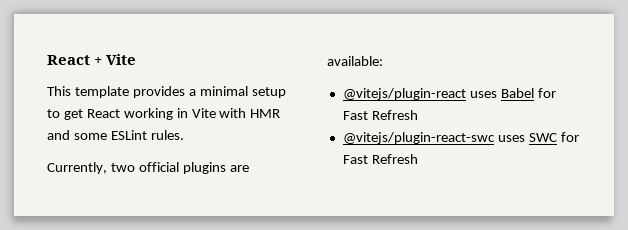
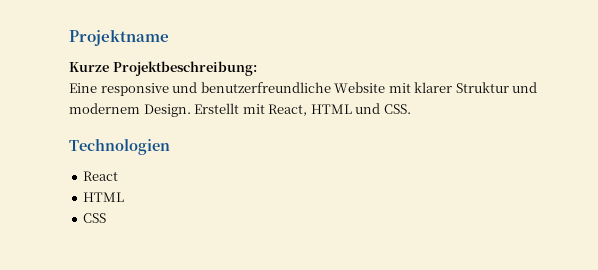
- React + Vite
- This template provides a minimal setup to get React working in Vite with HMR and some ESLint rules.
- Currently, two official plugins are available:
- @vitejs/plugin-react uses Babel for Fast Refresh
- @vitejs/plugin-react-swc uses SWC for Fast Refresh
+ Projektname
+ Kurze Projektbeschreibung:
+ Eine responsive und benutzerfreundliche Website mit klarer Struktur und modernem Design. Erstellt mit React, HTML und CSS.
+ Technologien
+ React
+ HTML
+ CSS

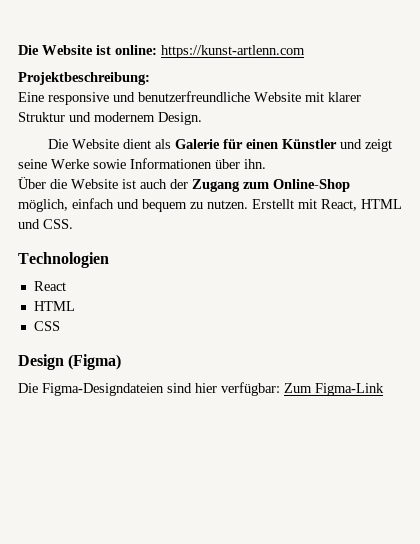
- Projektname
- Kurze Projektbeschreibung:
+ Die Website ist online: https://kunst-artlenn.com
+ Projektbeschreibung:
- Eine responsive und benutzerfreundliche Website mit klarer Struktur und modernem Design. Erstellt mit React, HTML und CSS.
+ Eine responsive und benutzerfreundliche Website mit klarer Struktur und modernem Design.
+ Die Website dient als Galerie für einen Künstler und zeigt seine Werke sowie Informationen über ihn.
+ Über die Website ist auch der Zugang zum Online-Shop möglich, einfach und bequem zu nutzen. Erstellt mit React, HTML und CSS.
+ Design (Figma)
+ Die Figma-Designdateien sind hier verfügbar: Zum Figma-Link

